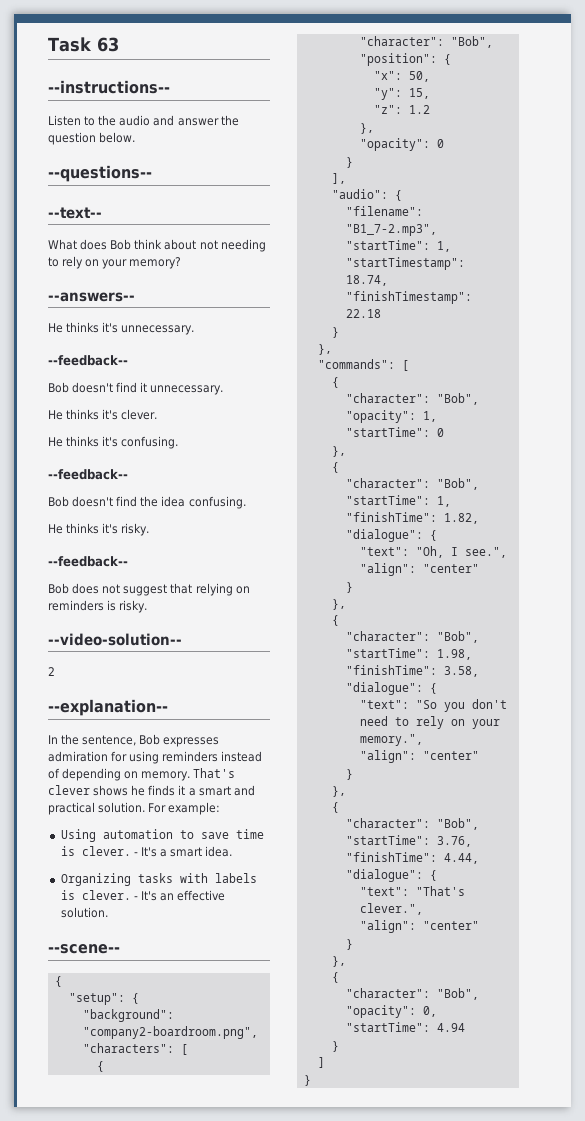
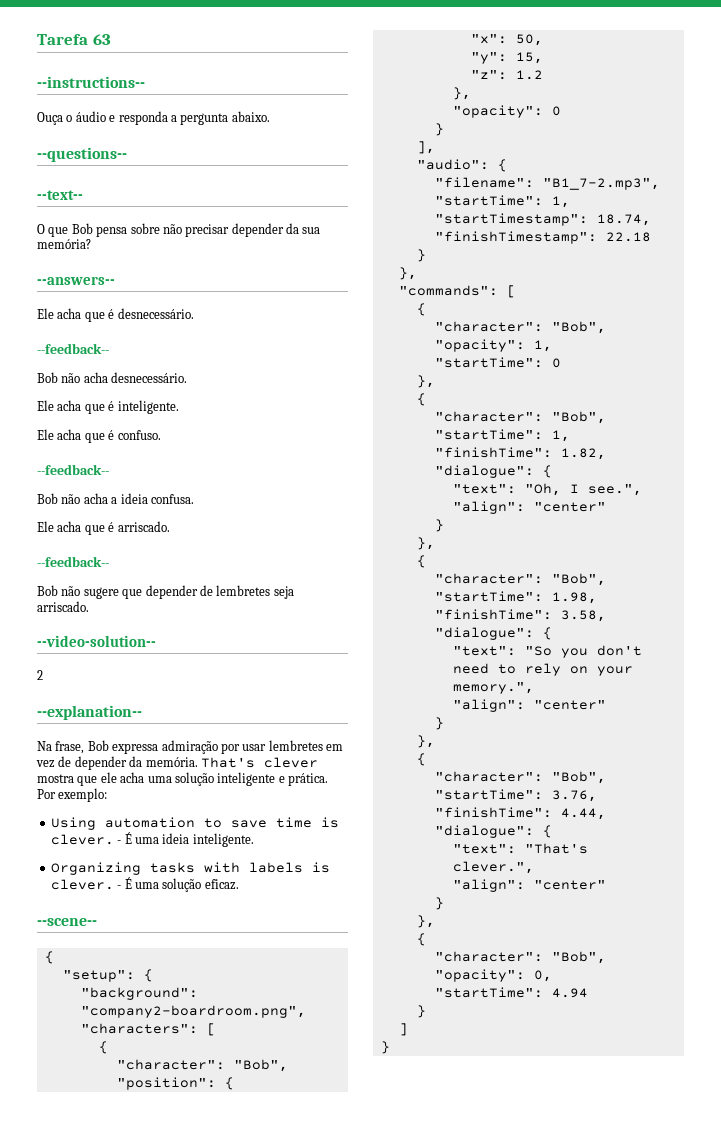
- Task 63
+ Tarefa 63
- Listen to the audio and answer the question below.
+ Ouça o áudio e responda a pergunta abaixo.
  --questions--
  --text--
- What does Bob think about not needing to rely on your memory?
+ O que Bob pensa sobre não precisar depender da sua memória?
  --answers--
- He thinks it's unnecessary.
+ Ele acha que é desnecessário.
  --feedback--
- Bob doesn't find it unnecessary.
- He thinks it's clever.
- He thinks it's confusing.
+ Bob não acha desnecessário.
+ Ele acha que é inteligente.
+ Ele acha que é confuso.
  --feedback--
- Bob doesn't find the idea confusing.
- He thinks it's risky.
+ Bob não acha a ideia confusa.
+ Ele acha que é arriscado.
  --feedback--
- Bob does not suggest that relying on reminders is risky.
+ Bob não sugere que depender de lembretes seja arriscado.
  --video-solution--
  2
  --explanation--
- In the sentence, Bob expresses admiration for using reminders instead of depending on memory. That's clever shows he finds it a smart and practical solution. For example:
+ Na frase, Bob expressa admiração por usar lembretes em vez de depender da memória. That's clever mostra que ele acha uma solução inteligente e prática. Por exemplo:
- - It's a smart idea.
+ - É uma ideia inteligente.
- - It's an effective solution.
+ - É uma solução eficaz.

